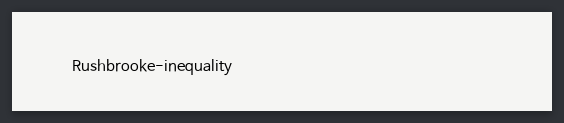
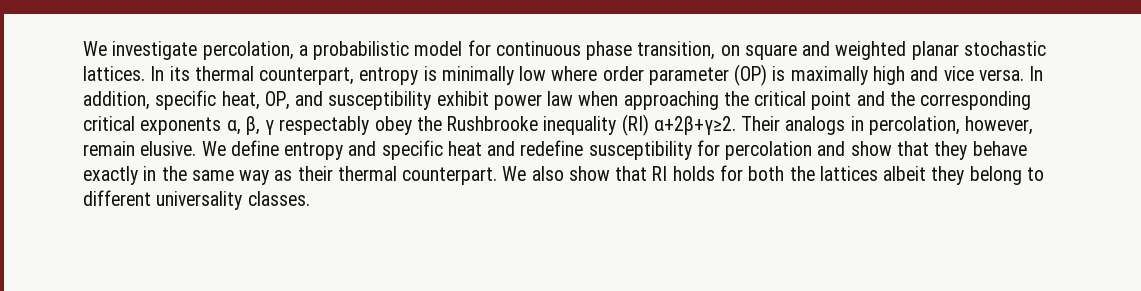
- Rushbrooke-inequality
+ We investigate percolation, a probabilistic model for continuous phase transition, on square and weighted planar stochastic lattices. In its thermal counterpart, entropy is minimally low where order parameter (OP) is maximally high and vice versa. In addition, specific heat, OP, and susceptibility exhibit power law when approaching the critical point and the corresponding critical exponents α, β, γ respectably obey the Rushbrooke inequality (RI) α+2β+γ≥2. Their analogs in percolation, however, remain elusive. We define entropy and specific heat and redefine susceptibility for percolation and show that they behave exactly in the same way as their thermal counterpart. We also show that RI holds for both the lattices albeit they belong to different universality classes.

